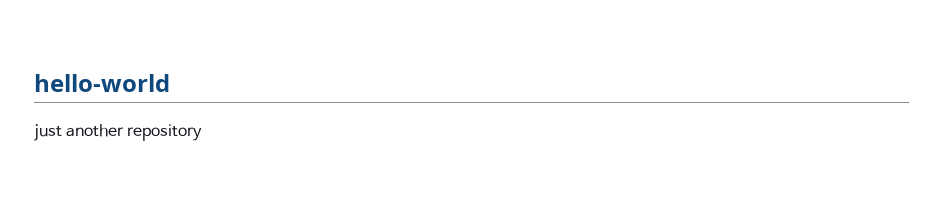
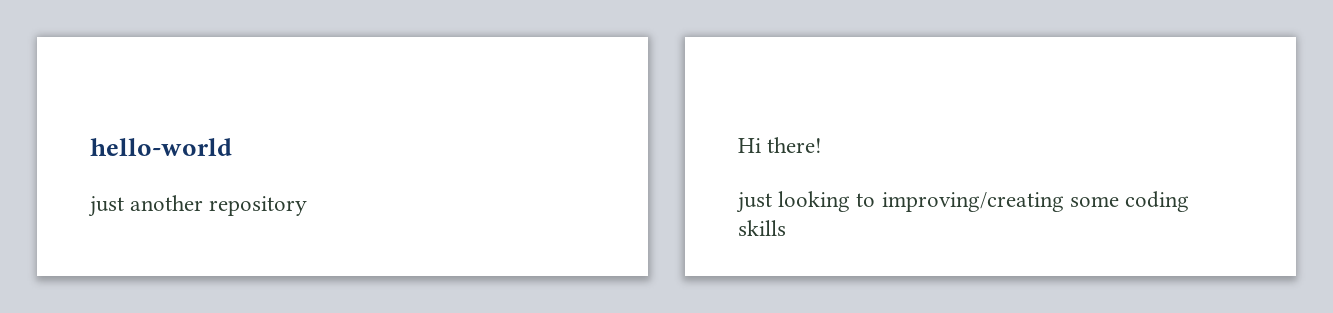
+ Hi there!
+ just looking to improving/creating some coding skills

